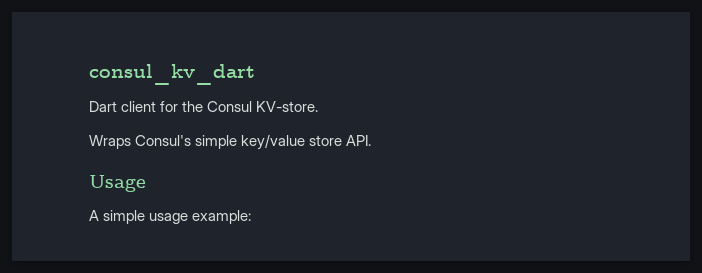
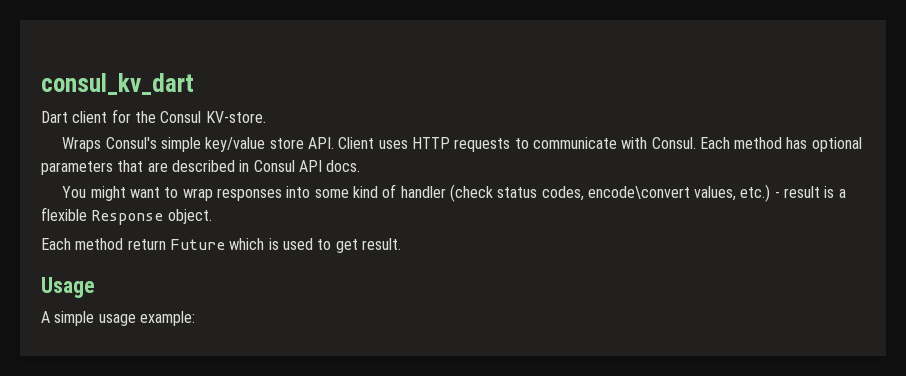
- Wraps Consul's simple key/value store API.
+ Wraps Consul's simple key/value store API. Client uses HTTP requests to communicate with Consul. Each method has optional parameters that are described in Consul API docs.
+ You might want to wrap responses into some kind of handler (check status codes, encode\convert values, etc.) - result is a flexible Response object.
+ Each method return Future which is used to get result.

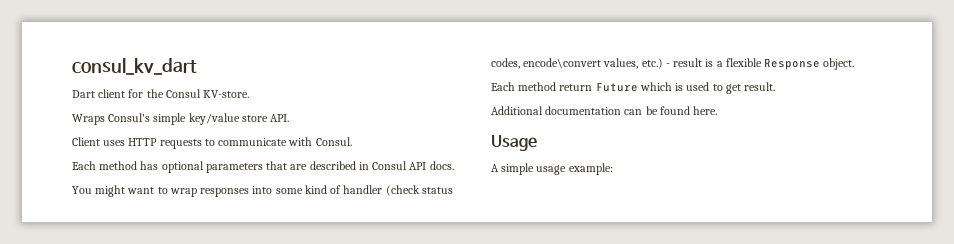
- Wraps Consul's simple key/value store API. Client uses HTTP requests to communicate with Consul. Each method has optional parameters that are described in Consul API docs.
+ Wraps Consul's simple key/value store API.
+ Client uses HTTP requests to communicate with Consul.
+ Each method has optional parameters that are described in Consul API docs.
+ Additional documentation can be found here.

